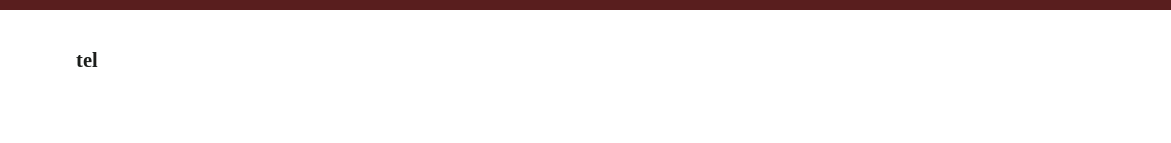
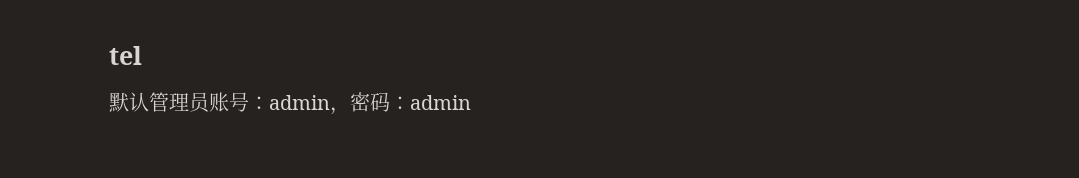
+ 默认管理员账号：admin，密码：admin

